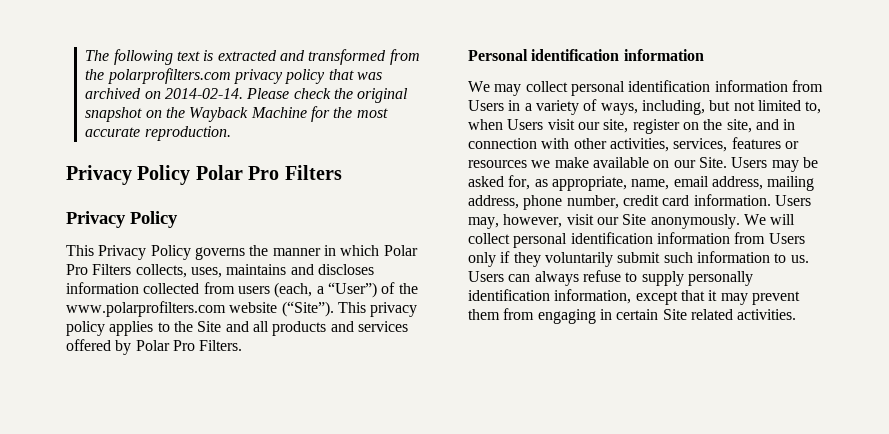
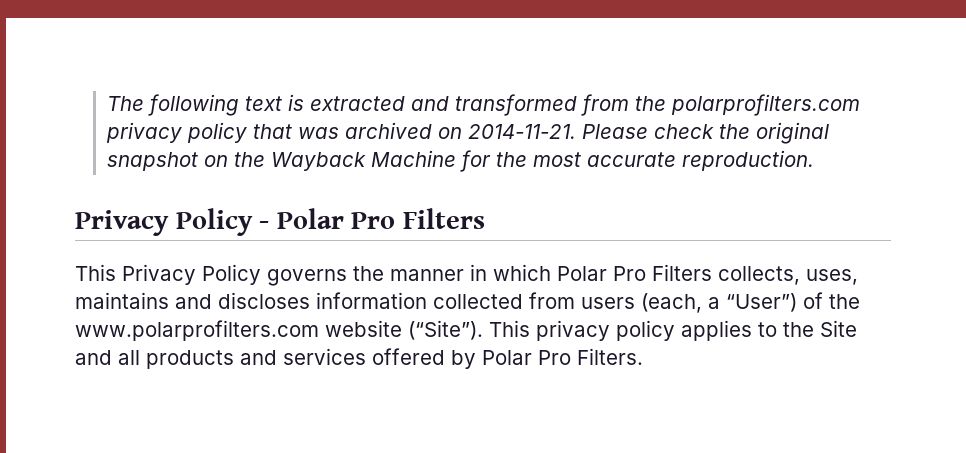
- The following text is extracted and transformed from the polarprofilters.com privacy policy that was archived on 2014-02-14.
+ The following text is extracted and transformed from the polarprofilters.com privacy policy that was archived on 2014-11-21.
- Privacy Policy Polar Pro Filters
- Privacy Policy
+ Privacy Policy - Polar Pro Filters
- Personal identification information
- We may collect personal identification information from Users in a variety of ways, including, but not limited to, when Users visit our site, register on the site, and in connection with other activities, services, features or resources we make available on our Site. Users may be asked for, as appropriate, name, email address, mailing address, phone number, credit card information. Users may, however, visit our Site anonymously. We will collect personal identification information from Users only if they voluntarily submit such information to us. Users can always refuse to supply personally identification information, except that it may prevent them from engaging in certain Site related activities.

